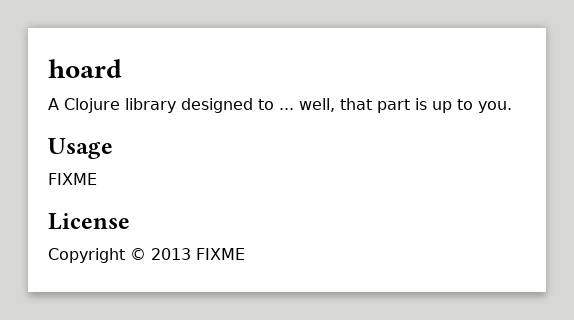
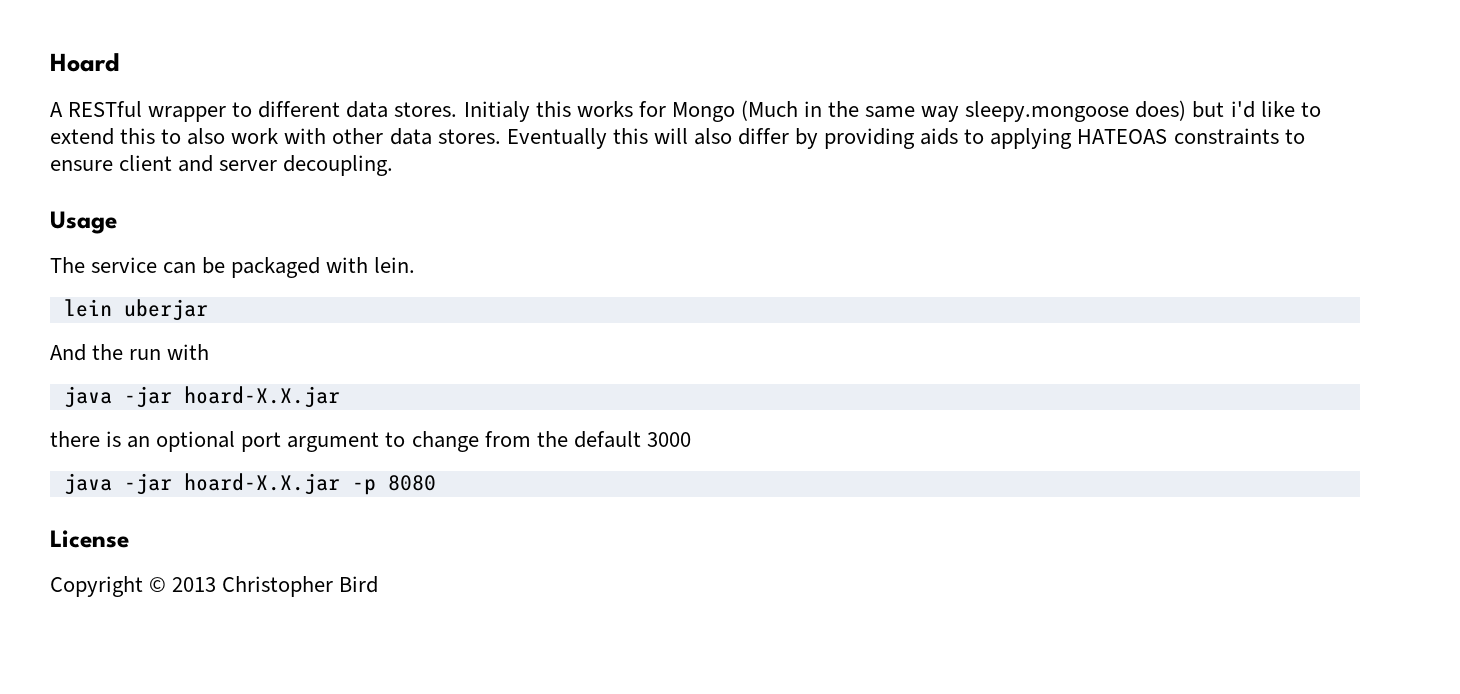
- hoard
+ Hoard
- A Clojure library designed to ... well, that part is up to you.
+ A RESTful wrapper to different data stores. Initialy this works for Mongo (Much in the same way sleepy.mongoose does) but i'd like to extend this to also work with other data stores. Eventually this will also differ by providing aids to applying HATEOAS constraints to ensure client and server decoupling.
  Usage
- FIXME
+ The service can be packaged with lein.
+ lein uberjar
+ And the run with
+ java -jar hoard-X.X.jar
+ there is an optional port argument to change from the default 3000
+ java -jar hoard-X.X.jar -p 8080
- Copyright © 2013 FIXME
+ Copyright © 2013 Christopher Bird

